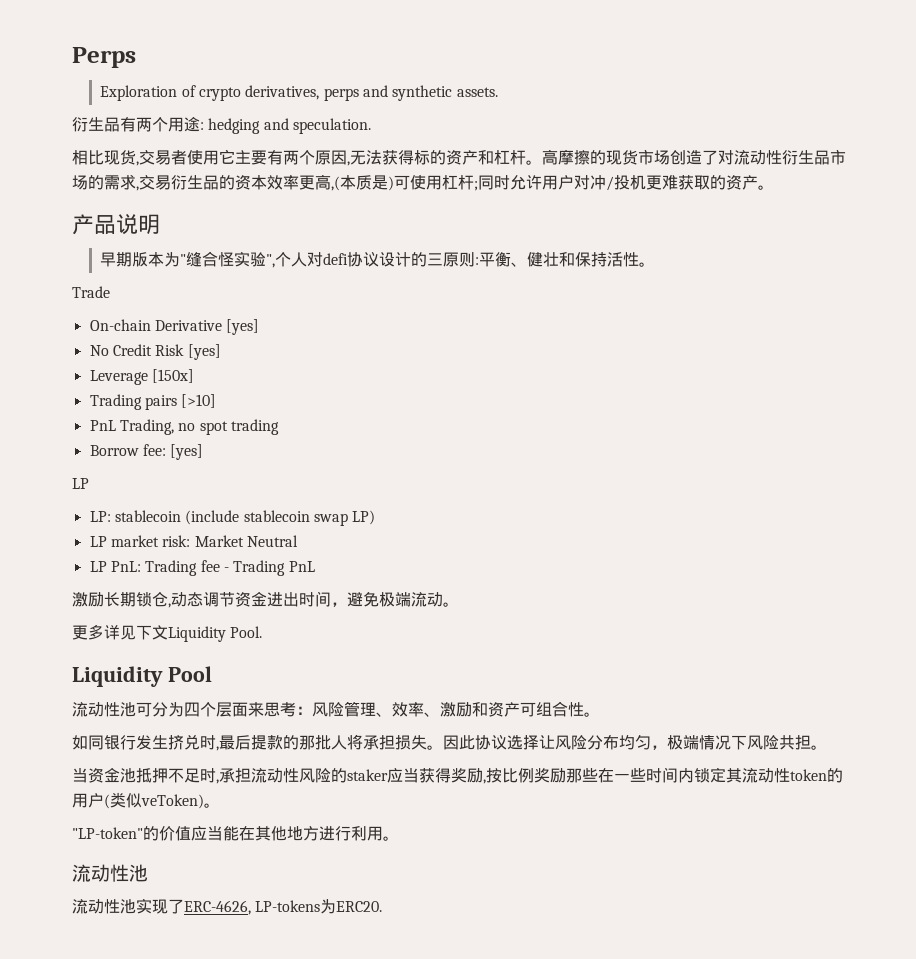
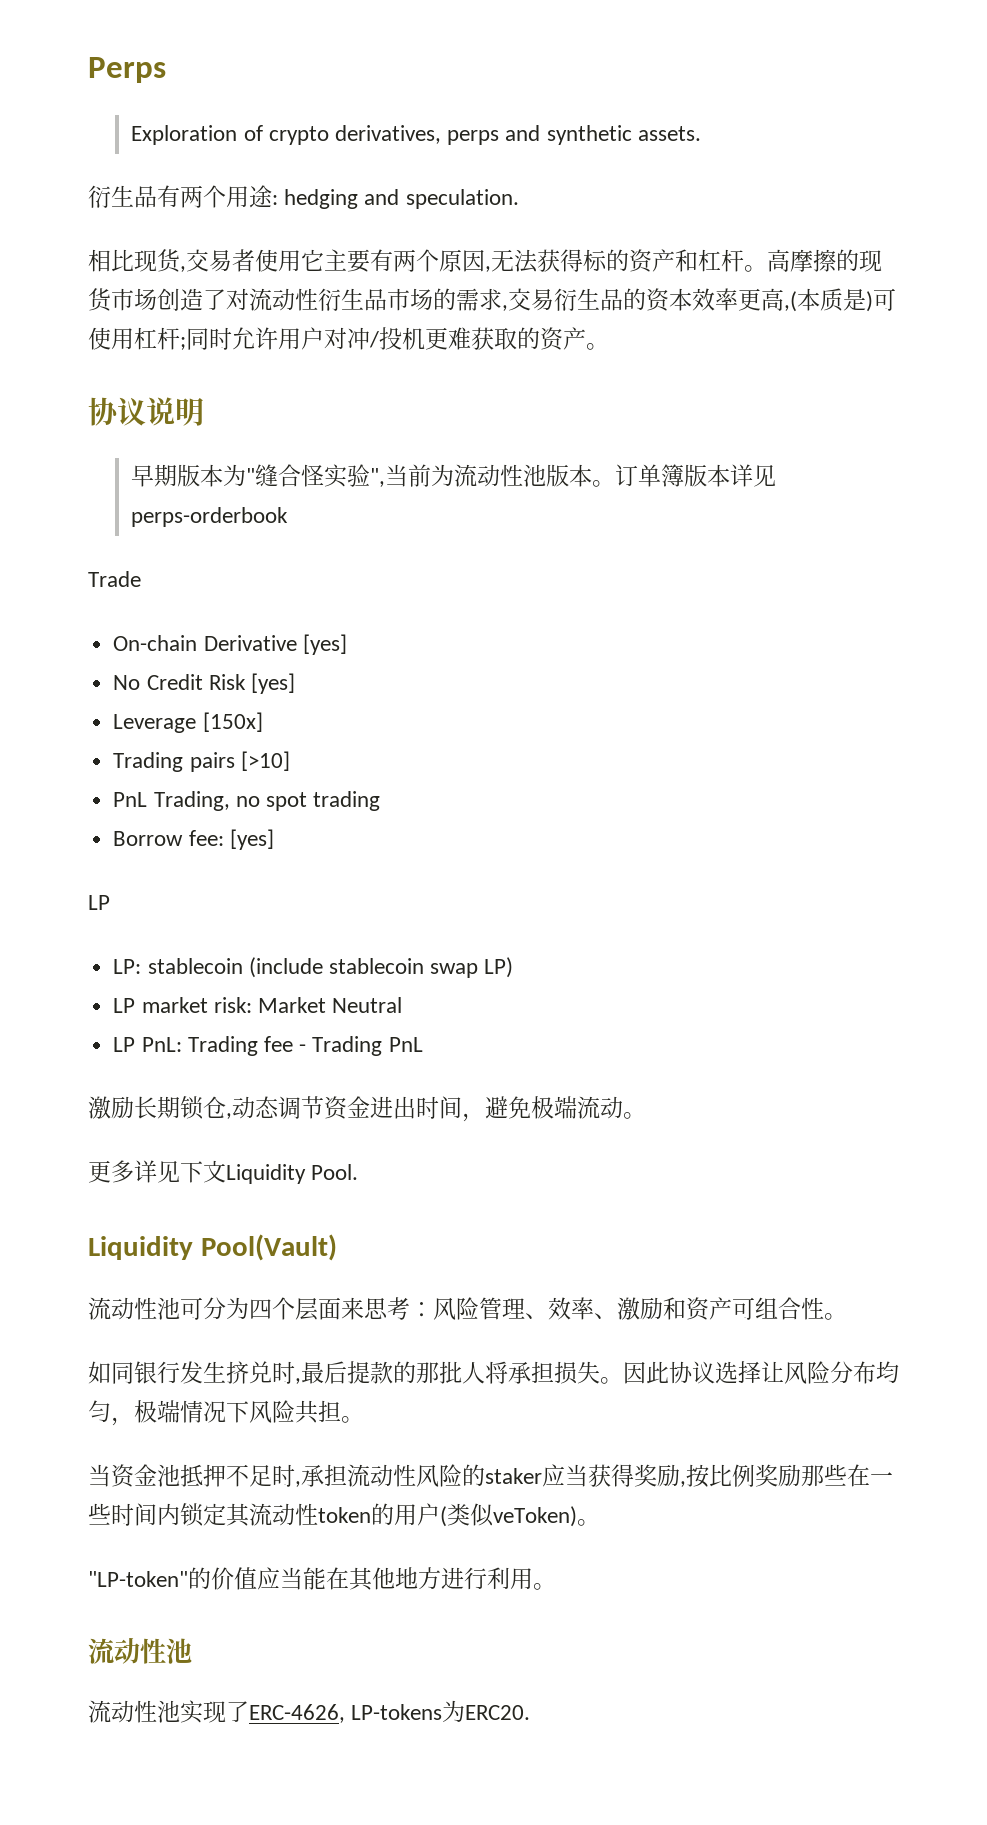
- 产品说明
+ 协议说明
- 早期版本为"缝合怪实验",个人对defi协议设计的三原则:平衡、健壮和保持活性。
+ 早期版本为"缝合怪实验",当前为流动性池版本。订单簿版本详见perps-orderbook
- Liquidity Pool
+ Liquidity Pool(Vault)

